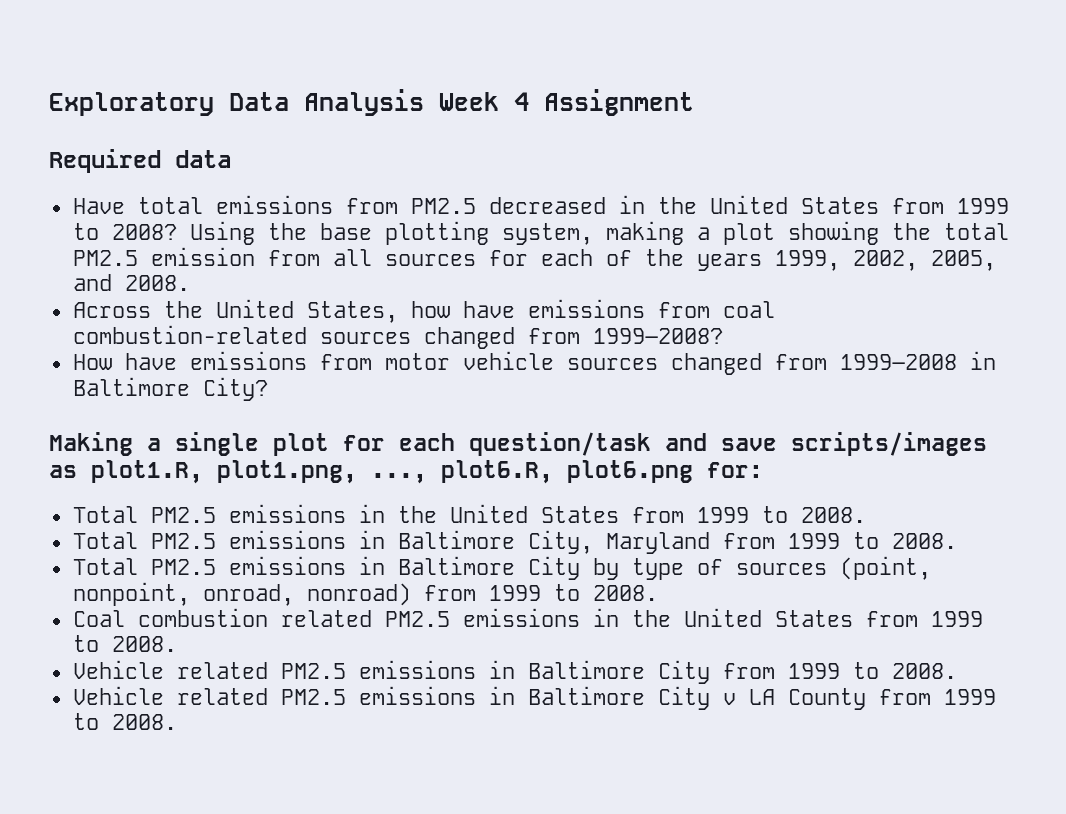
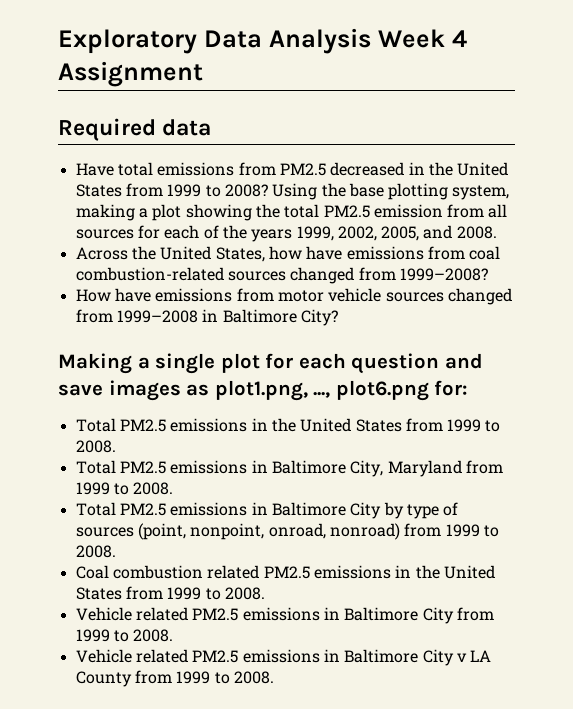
- Making a single plot for each question/task and save scripts/images as plot1.R, plot1.png, ..., plot6.R, plot6.png for:
+ Making a single plot for each question and save images as plot1.png, ..., plot6.png for:

